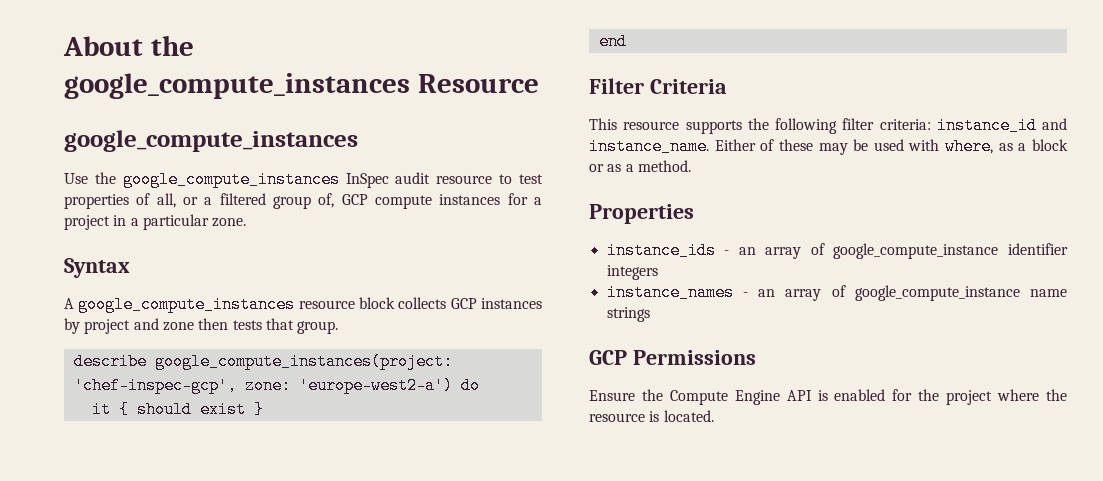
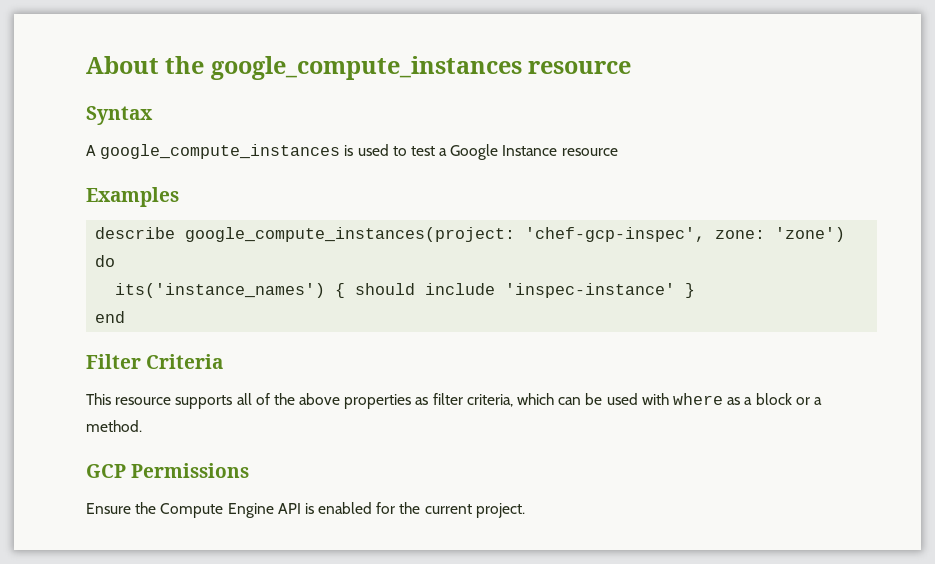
- About the google_compute_instances Resource
- google_compute_instances
- Use the google_compute_instances InSpec audit resource to test properties of all, or a filtered group of, GCP compute instances for a project in a particular zone.
+ About the google_compute_instances resource
  Syntax
- A google_compute_instances resource block collects GCP instances by project and zone then tests that group.
+ A google_compute_instances is used to test a Google Instance resource
+ Examples
- describe google_compute_instances(project: 'chef-inspec-gcp', zone: 'europe-west2-a') do
+ describe google_compute_instances(project: 'chef-gcp-inspec', zone: 'zone') do
- it { should exist }
+ its('instance_names') { should include 'inspec-instance' }
- This resource supports the following filter criteria: instance_id and instance_name. Either of these may be used with where, as a block or as a method.
+ This resource supports all of the above properties as filter criteria, which can be used with where as a block or a method.
- Properties
- instance_ids - an array of google_compute_instance identifier integers
- instance_names - an array of google_compute_instance name strings
- Ensure the Compute Engine API is enabled for the project where the resource is located.
+ Ensure the Compute Engine API is enabled for the current project.

